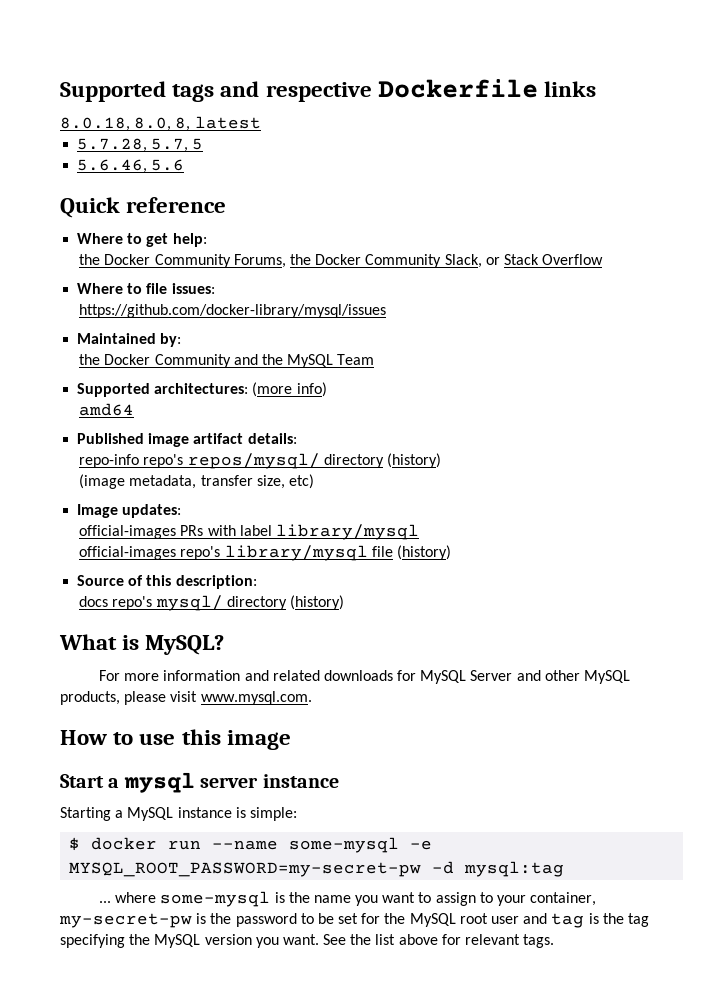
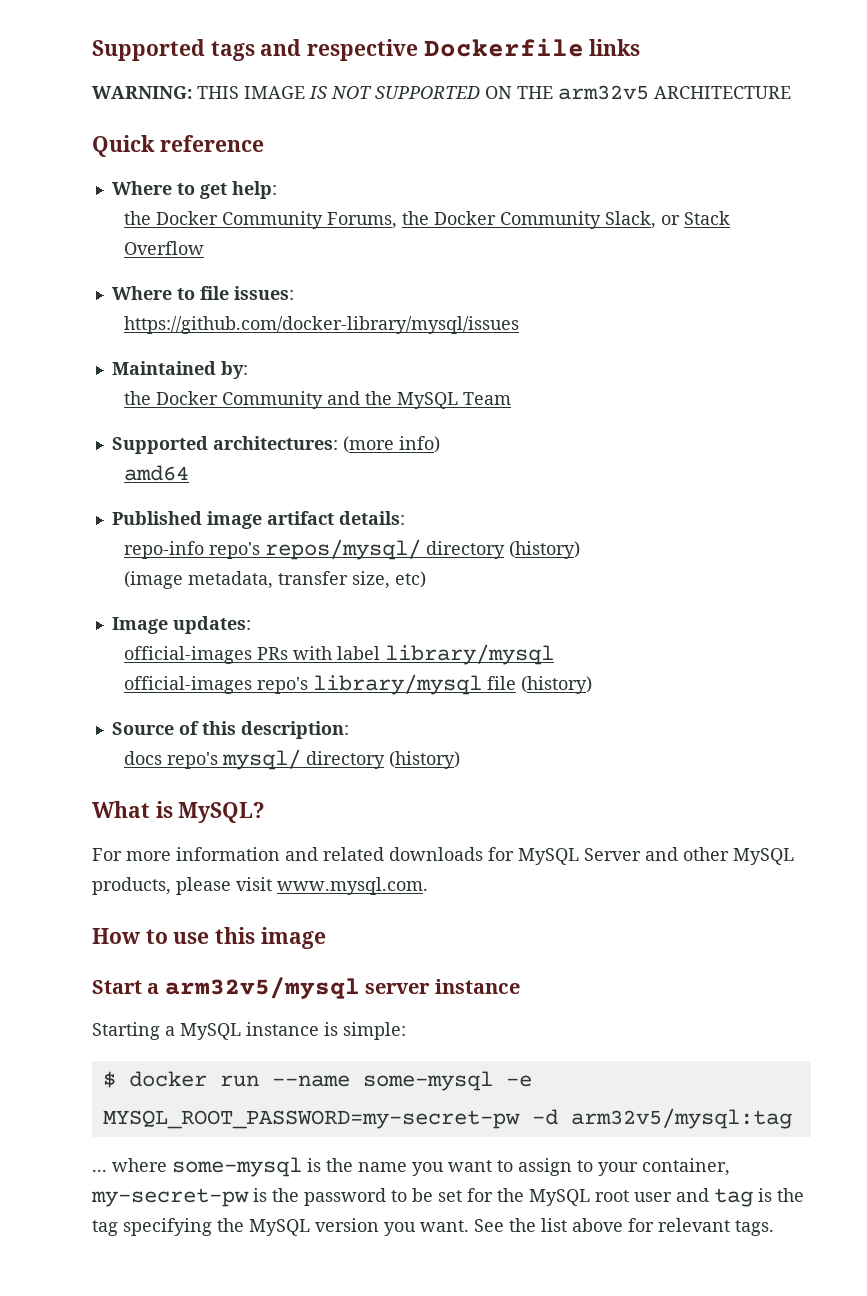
- 8.0.18, 8.0, 8, latest
- 5.7.28, 5.7, 5
- 5.6.46, 5.6
+ WARNING: THIS IMAGE IS NOT SUPPORTED ON THE arm32v5 ARCHITECTURE
- Start a mysql server instance
+ Start a arm32v5/mysql server instance
- $ docker run --name some-mysql -e MYSQL_ROOT_PASSWORD=my-secret-pw -d mysql:tag
+ $ docker run --name some-mysql -e MYSQL_ROOT_PASSWORD=my-secret-pw -d arm32v5/mysql:tag

